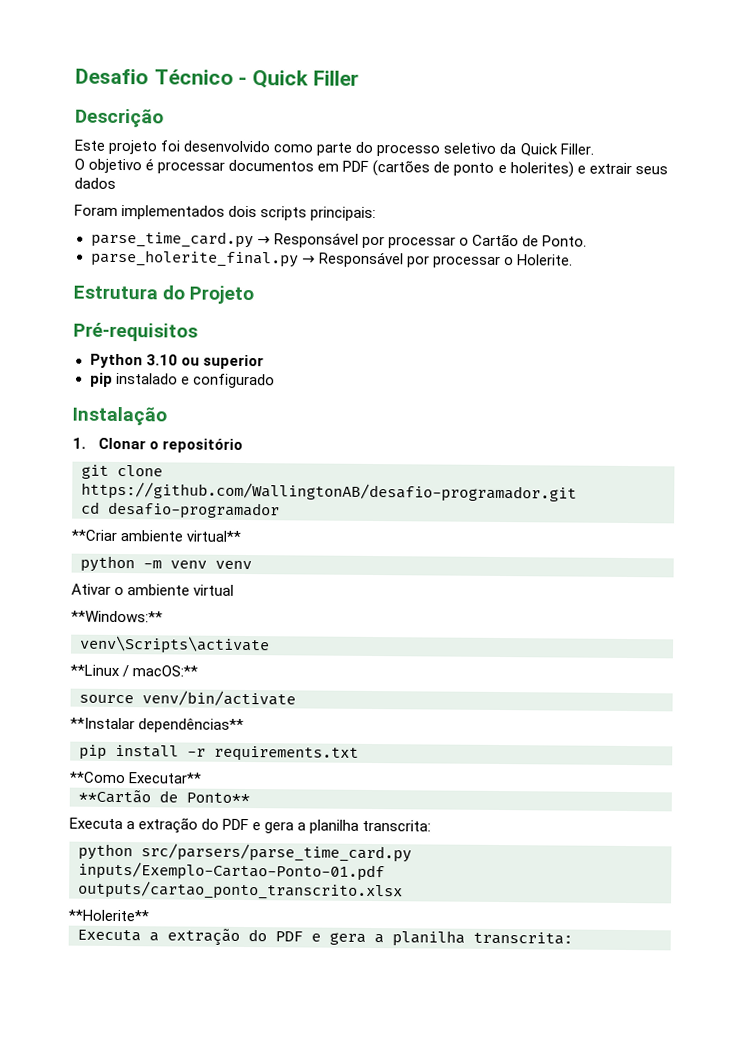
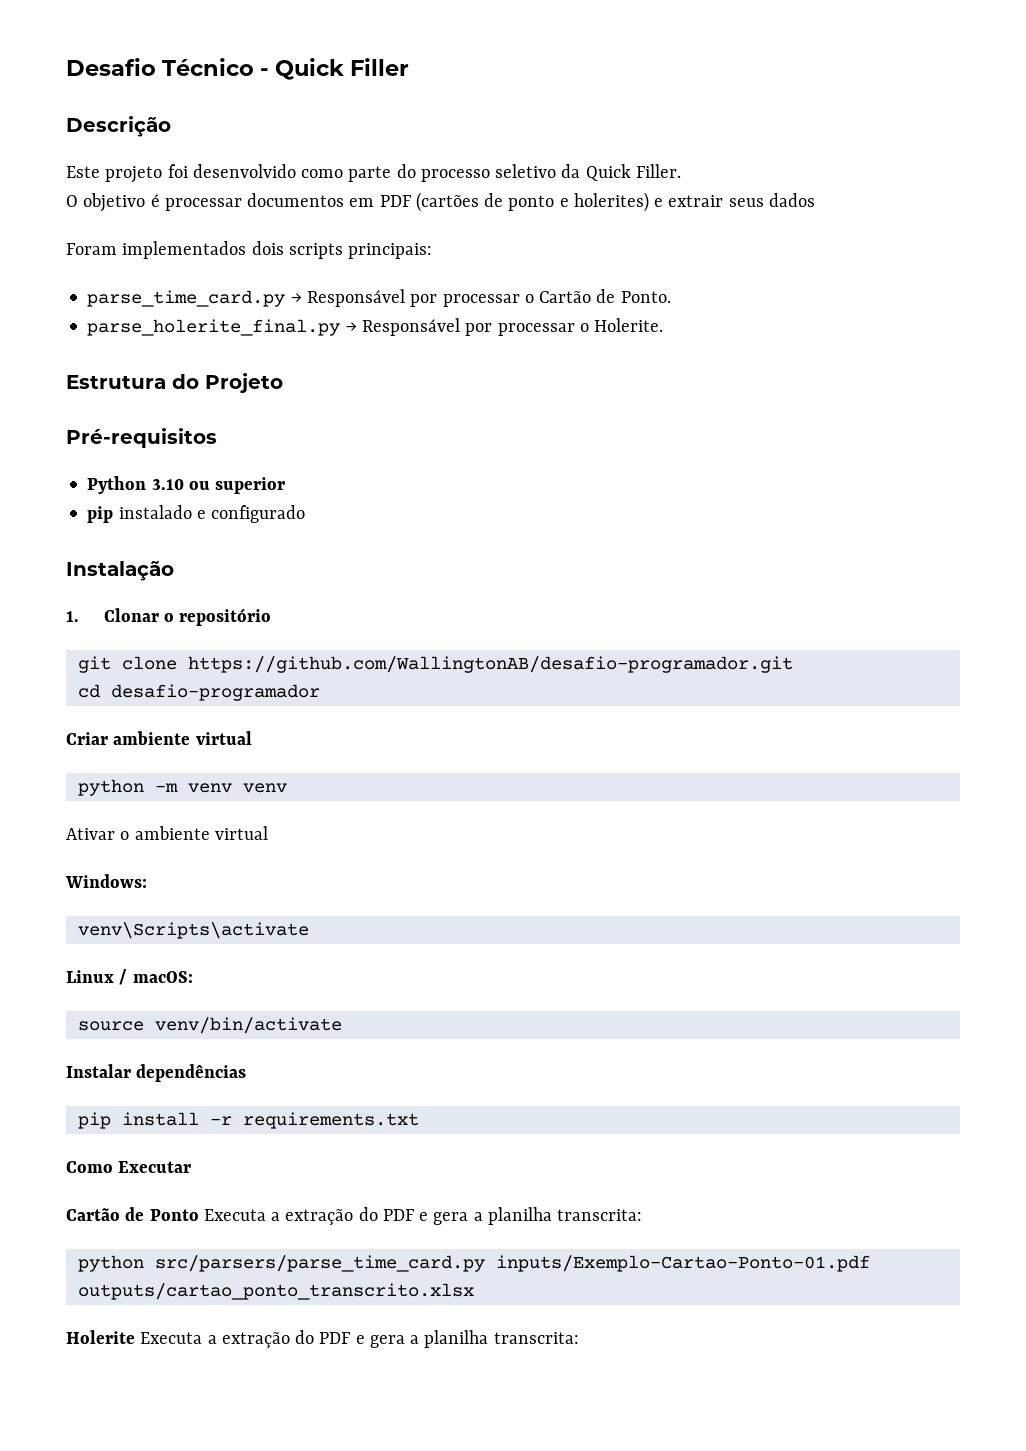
- **Criar ambiente virtual**
+ Criar ambiente virtual
- **Windows:**
+ Windows:
- **Linux / macOS:**
+ Linux / macOS:
- **Instalar dependências**
+ Instalar dependências
- **Como Executar**
- **Cartão de Ponto**
- Executa a extração do PDF e gera a planilha transcrita:
+ Como Executar
+ Cartão de Ponto Executa a extração do PDF e gera a planilha transcrita:
- **Holerite**
- Executa a extração do PDF e gera a planilha transcrita:
+ Holerite Executa a extração do PDF e gera a planilha transcrita:

